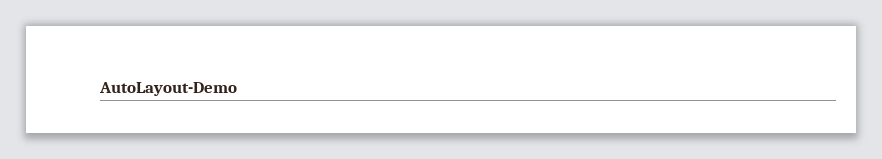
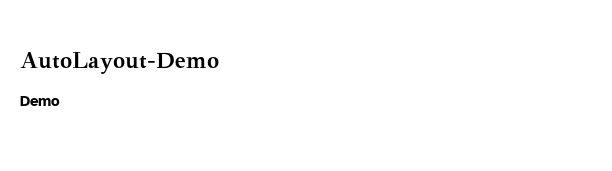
+ Demo

